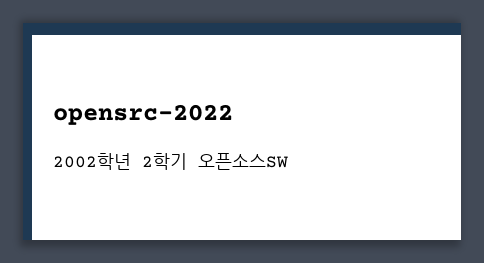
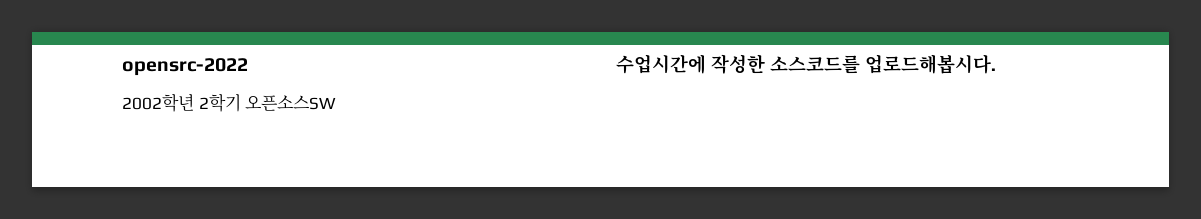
+ 수업시간에 작성한 소스코드를 업로드해봅시다.

